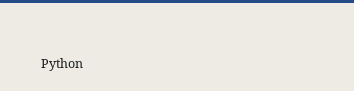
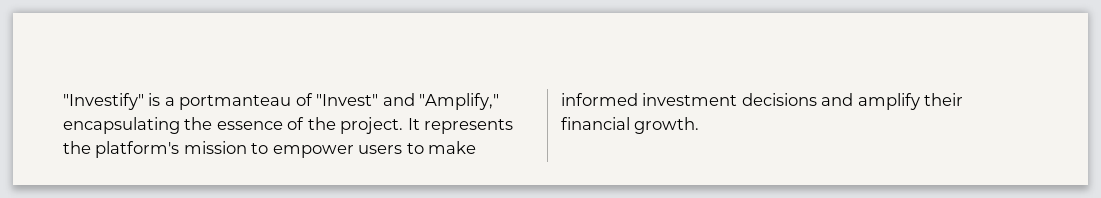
- Python
+ "Investify" is a portmanteau of "Invest" and "Amplify," encapsulating the essence of the project. It represents the platform's mission to empower users to make informed investment decisions and amplify their financial growth.

